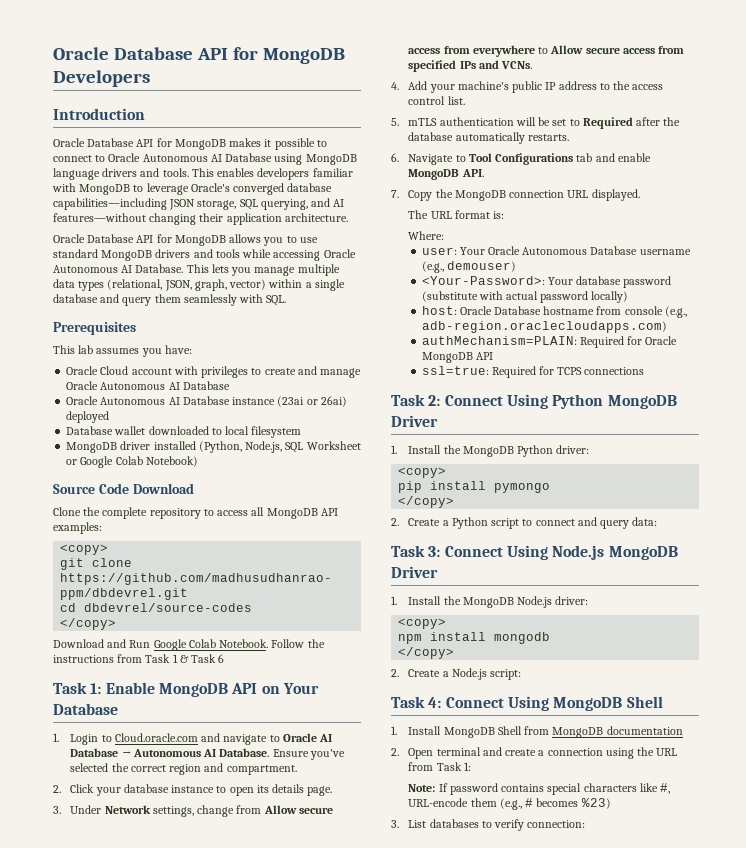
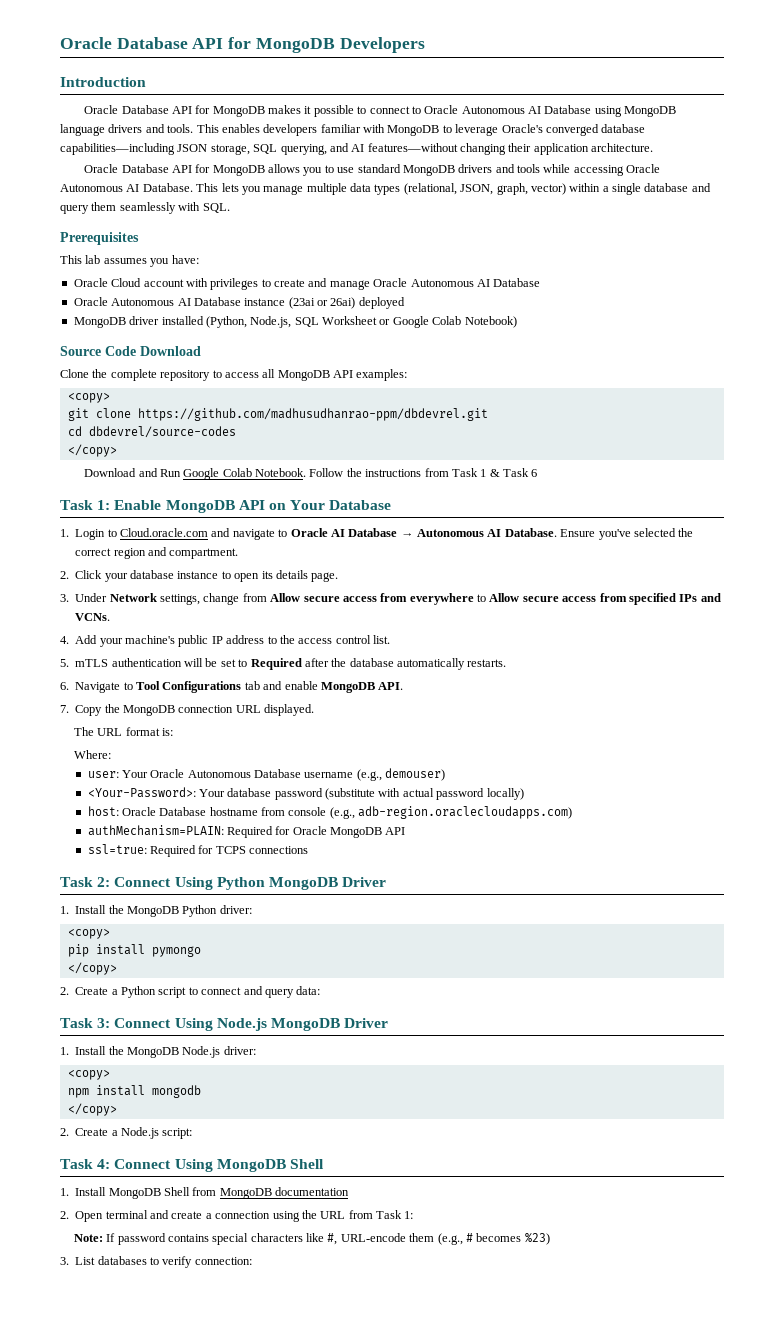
- Database wallet downloaded to local filesystem

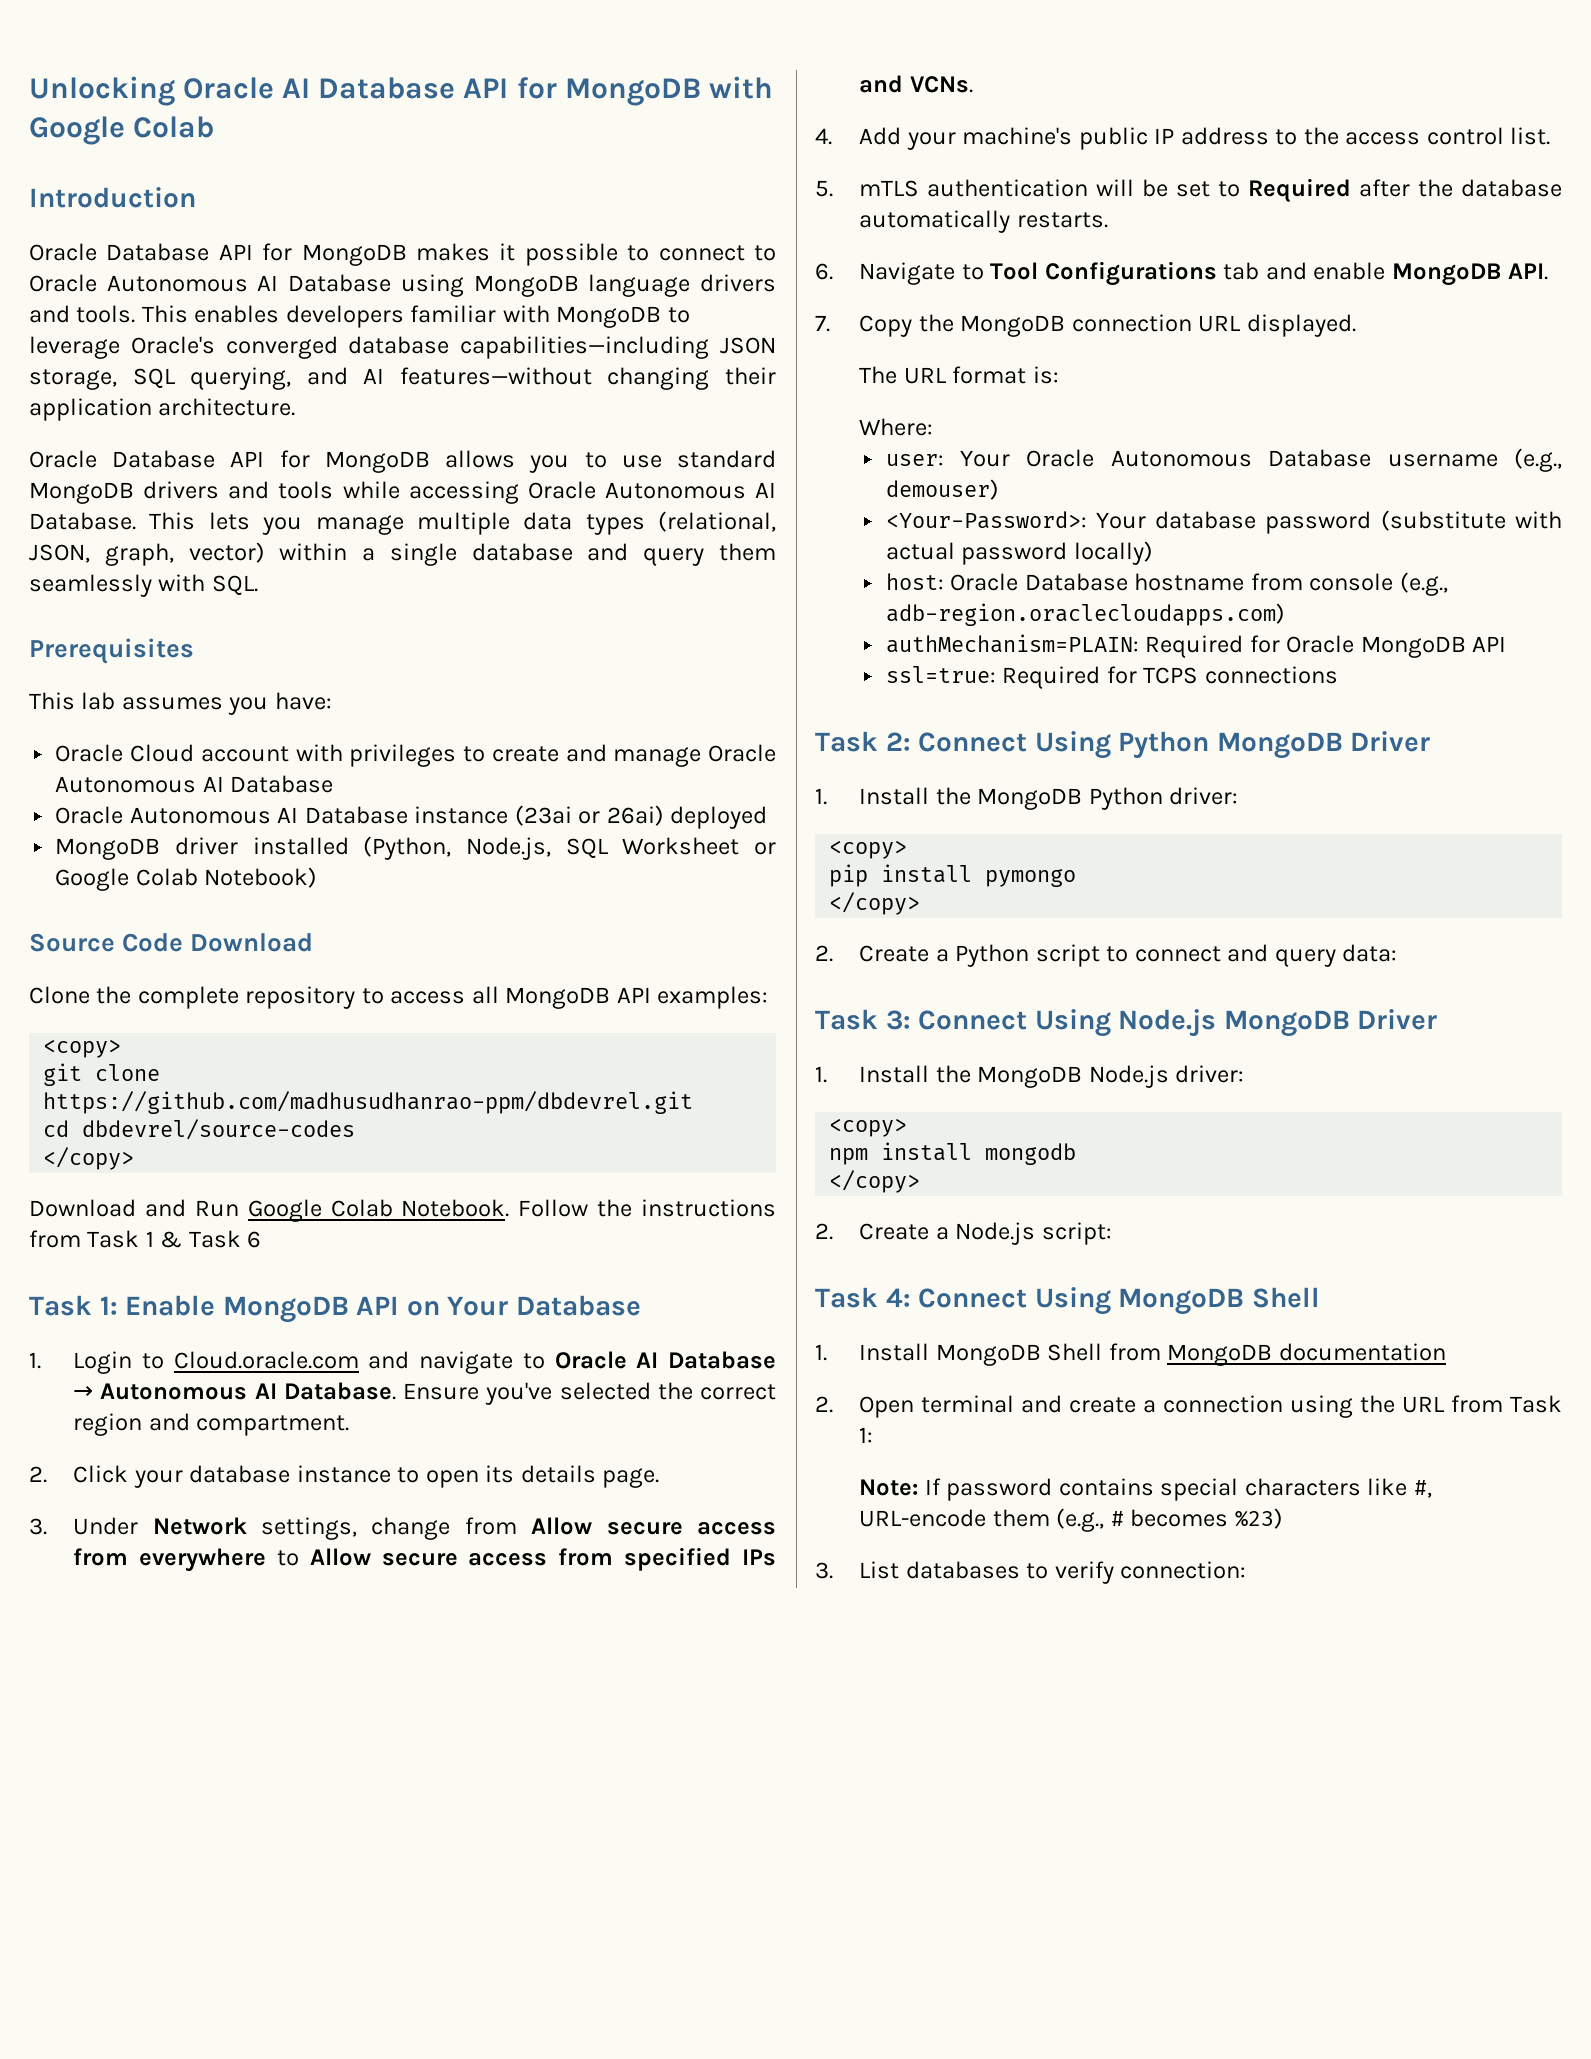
- Oracle Database API for MongoDB Developers
+ Unlocking Oracle AI Database API for MongoDB with Google Colab

